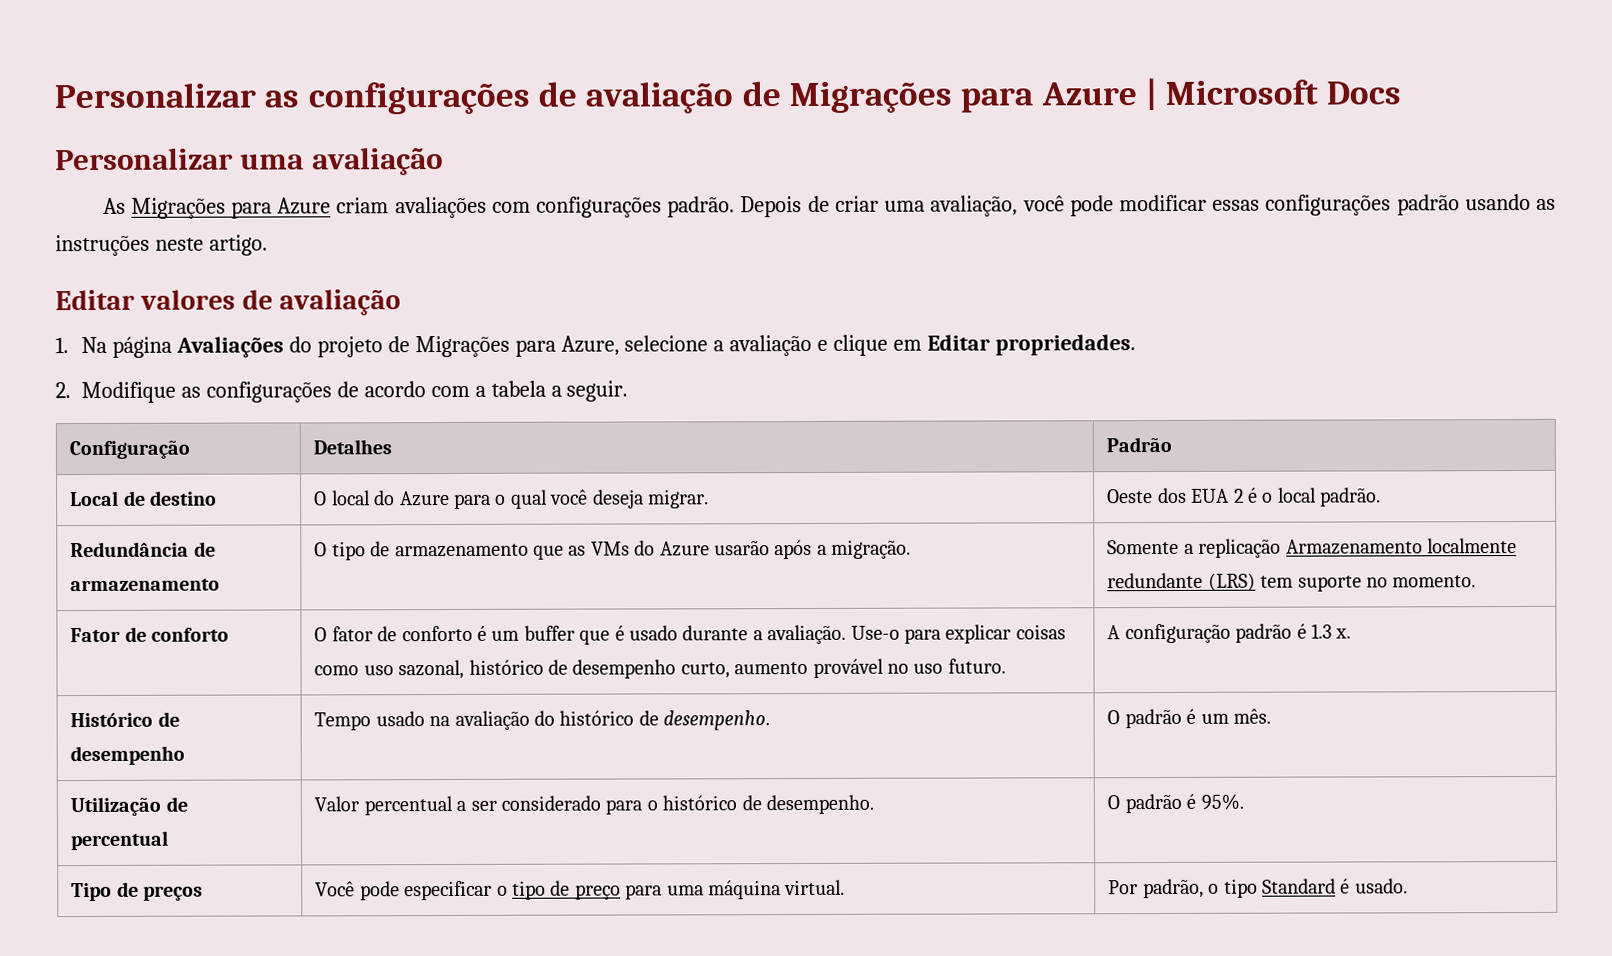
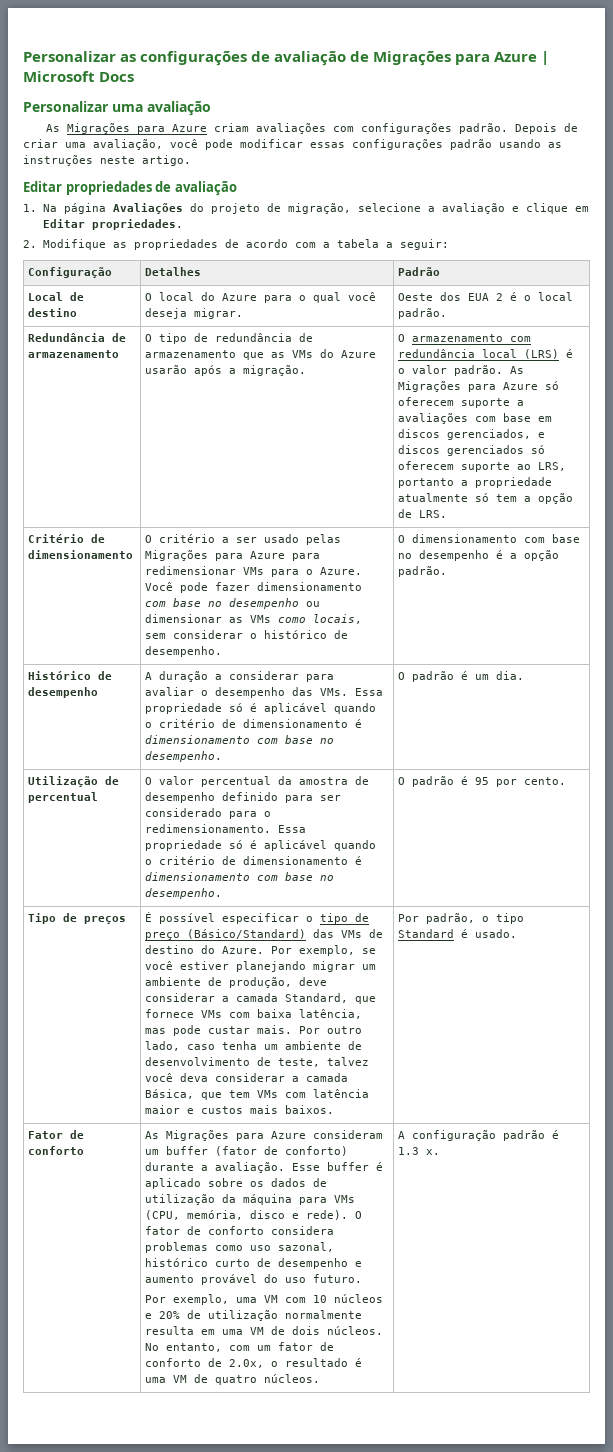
- Editar valores de avaliação
+ Editar propriedades de avaliação
- 1. Na página Avaliações do projeto de Migrações para Azure, selecione a avaliação e clique em Editar propriedades.
+ 1. Na página Avaliações do projeto de migração, selecione a avaliação e clique em Editar propriedades.
- 2. Modifique as configurações de acordo com a tabela a seguir.
+ 2. Modifique as propriedades de acordo com a tabela a seguir:
- O tipo de armazenamento que as VMs do Azure usarão após a migração.
+ O tipo de redundância de armazenamento que as VMs do Azure usarão após a migração.
- Somente a replicação Armazenamento localmente redundante (LRS) tem suporte no momento.
- Fator de conforto | O fator de conforto é um buffer que é usado durante a avaliação. Use-o para explicar coisas como uso sazonal, histórico de desempenho curto, aumento provável no uso futuro. | A configuração padrão é 1.3 x.
- Histórico de desempenho | Tempo usado na avaliação do histórico de desempenho. | O padrão é um mês.
+ O armazenamento com redundância local (LRS) é o valor padrão. As Migrações para Azure só oferecem suporte a avaliações com base em discos gerenciados, e discos gerenciados só oferecem suporte ao LRS, portanto a propriedade atualmente só tem a opção de LRS.
+ Critério de dimensionamento | O critério a ser usado pelas Migrações para Azure para redimensionar VMs para o Azure. Você pode fazer dimensionamento com base no desempenho ou dimensionar as VMs como locais, sem considerar o histórico de desempenho. | O dimensionamento com base no desempenho é a opção padrão.
+ Histórico de desempenho | A duração a considerar para avaliar o desempenho das VMs. Essa propriedade só é aplicável quando o critério de dimensionamento é dimensionamento com base no desempenho. | O padrão é um dia.
- Utilização de percentual | Valor percentual a ser considerado para o histórico de desempenho. | O padrão é 95%.
+ Utilização de percentual | O valor percentual da amostra de desempenho definido para ser considerado para o redimensionamento. Essa propriedade só é aplicável quando o critério de dimensionamento é dimensionamento com base no desempenho. | O padrão é 95 por cento.
- Você pode especificar o tipo de preço para uma máquina virtual.
+ É possível especificar o tipo de preço (Básico/Standard) das VMs de destino do Azure. Por exemplo, se você estiver planejando migrar um ambiente de produção, deve considerar a camada Standard, que fornece VMs com baixa latência, mas pode custar mais. Por outro lado, caso tenha um ambiente de desenvolvimento de teste, talvez você deva considerar a camada Básica, que tem VMs com latência maior e custos mais baixos.
+ Fator de conforto | As Migrações para Azure consideram um buffer (fator de conforto) durante a avaliação. Esse buffer é aplicado sobre os dados de utilização da máquina para VMs (CPU, memória, disco e rede). O fator de conforto considera problemas como uso sazonal, histórico curto de desempenho e aumento provável do uso futuro.
+ Por exemplo, uma VM com 10 núcleos e 20% de utilização normalmente resulta em uma VM de dois núcleos. No entanto, com um fator de conforto de 2.0x, o resultado é uma VM de quatro núcleos. | A configuração padrão é 1.3 x.

